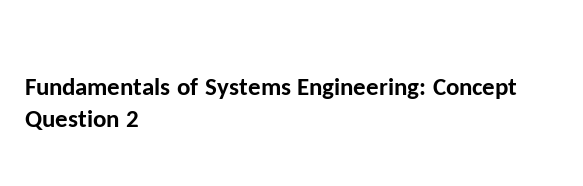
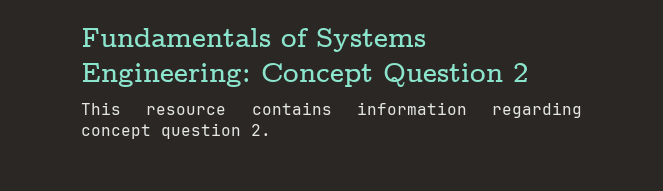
+ This resource contains information regarding concept question 2.

